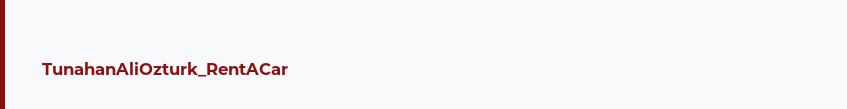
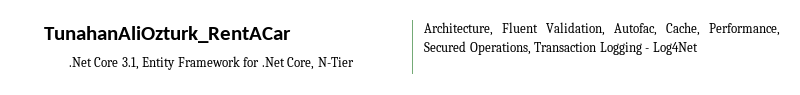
+ .Net Core 3.1, Entity Framework for .Net Core, N-Tier Architecture, Fluent Validation, Autofac, Cache, Performance, Secured Operations, Transaction Logging - Log4Net

